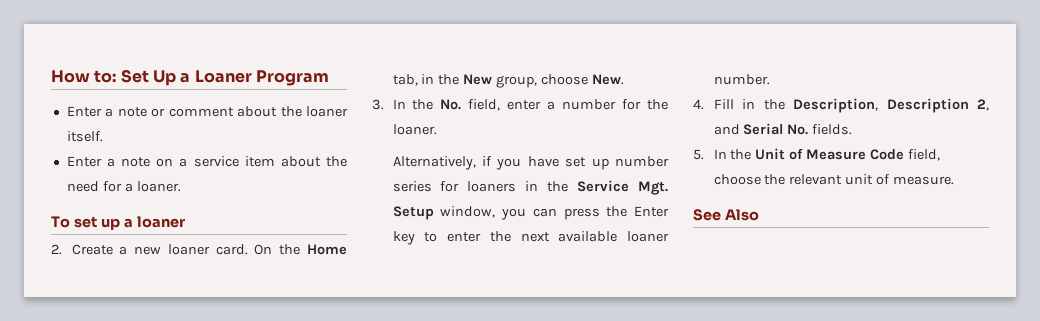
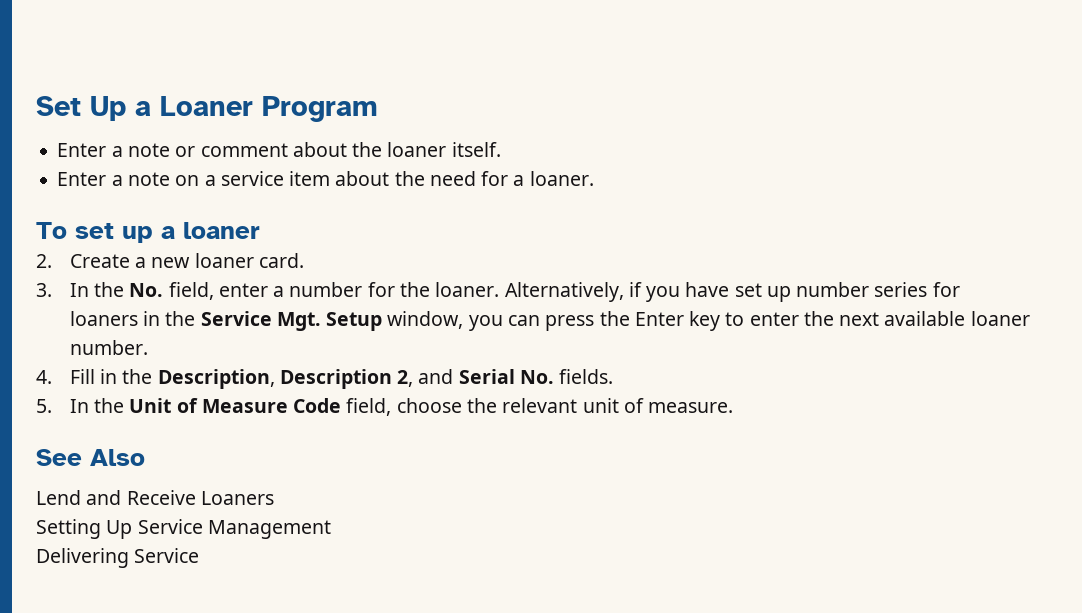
- How to: Set Up a Loaner Program
+ Set Up a Loaner Program
- On the Home tab, in the New group, choose New.
- 3. In the No. field, enter a number for the loaner.
- Alternatively, if you have set up number series for loaners in the Service Mgt. Setup window, you can press the Enter key to enter the next available loaner number.
+ 3. In the No. field, enter a number for the loaner. Alternatively, if you have set up number series for loaners in the Service Mgt. Setup window, you can press the Enter key to enter the next available loaner number.
+ Lend and Receive Loaners
+ Setting Up Service Management
+ Delivering Service

